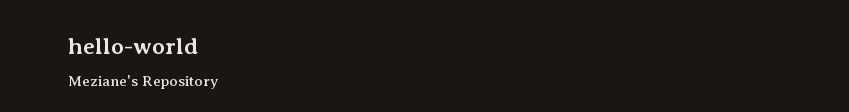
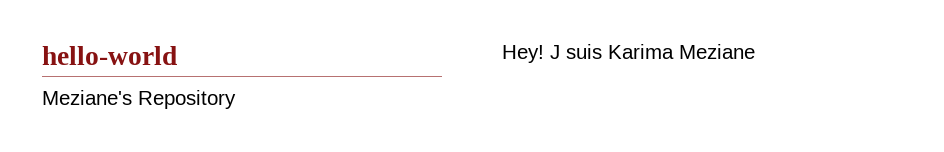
+ Hey! J suis Karima Meziane

